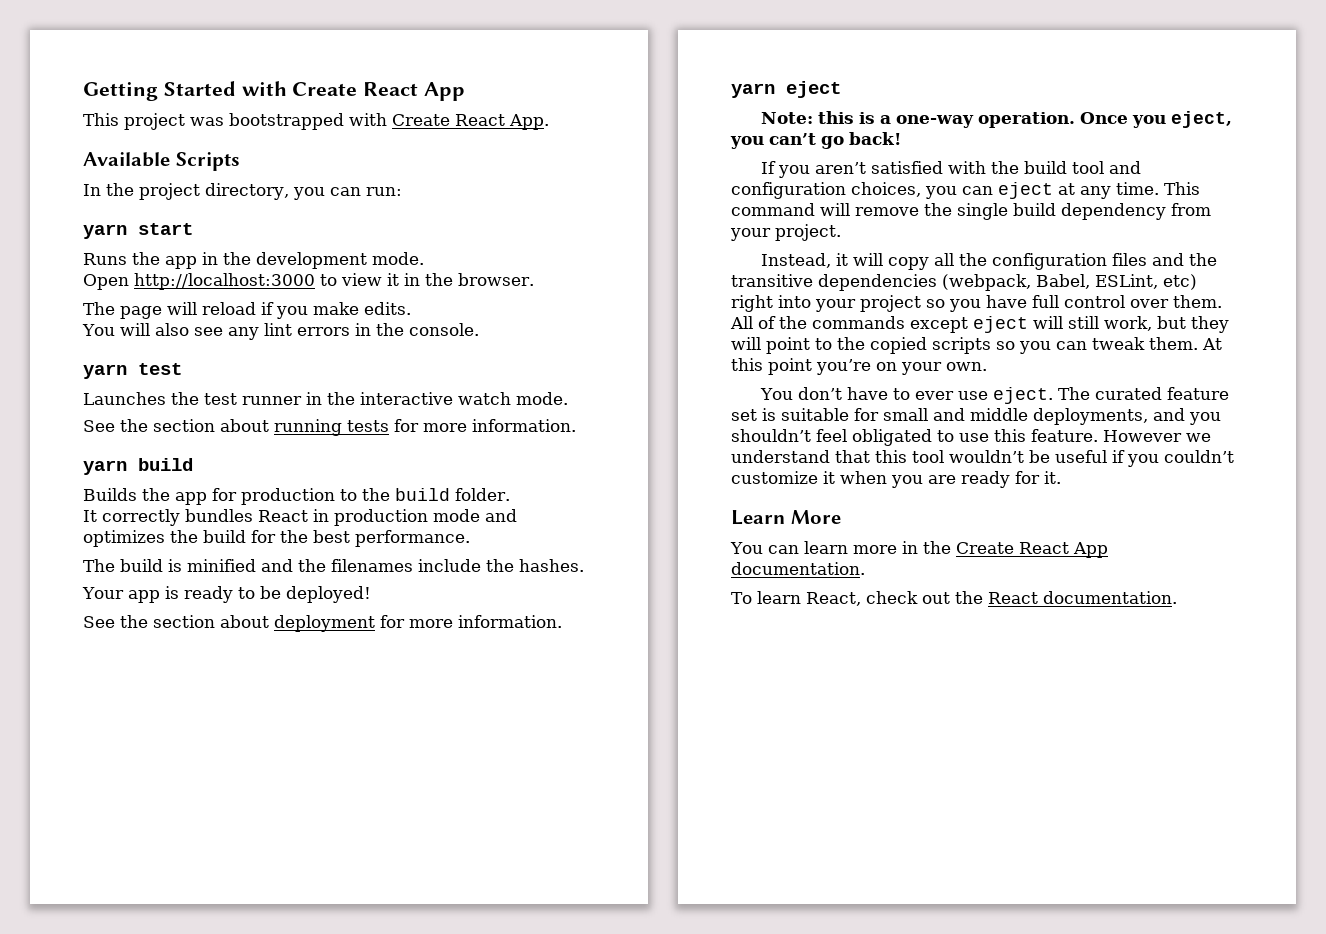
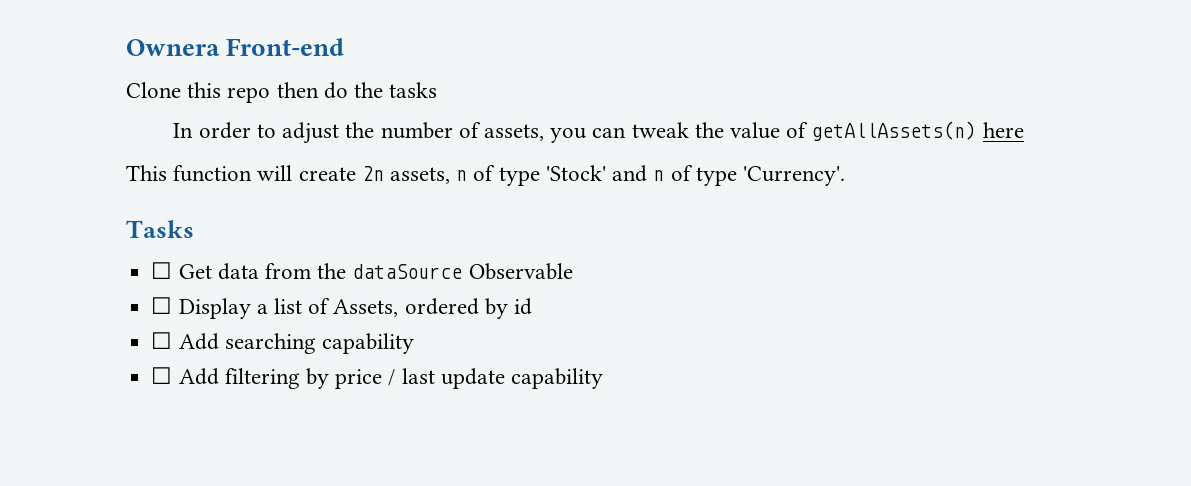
- Getting Started with Create React App
- This project was bootstrapped with Create React App.
- Available Scripts
- In the project directory, you can run:
- yarn start
- Runs the app in the development mode.
- Open http://localhost:3000 to view it in the browser.
- The page will reload if you make edits.
- You will also see any lint errors in the console.
- yarn test
- Launches the test runner in the interactive watch mode.
- See the section about running tests for more information.
- yarn build
- Builds the app for production to the build folder.
- It correctly bundles React in production mode and optimizes the build for the best performance.
- The build is minified and the filenames include the hashes.
- Your app is ready to be deployed!
- See the section about deployment for more information.
- yarn eject
- Note: this is a one-way operation. Once you eject, you can’t go back!
- If you aren’t satisfied with the build tool and configuration choices, you can eject at any time. This command will remove the single build dependency from your project.
- Instead, it will copy all the configuration files and the transitive dependencies (webpack, Babel, ESLint, etc) right into your project so you have full control over them. All of the commands except eject will still work, but they will point to the copied scripts so you can tweak them. At this point you’re on your own.
- You don’t have to ever use eject. The curated feature set is suitable for small and middle deployments, and you shouldn’t feel obligated to use this feature. However we understand that this tool wouldn’t be useful if you couldn’t customize it when you are ready for it.
- Learn More
- You can learn more in the Create React App documentation.
- To learn React, check out the React documentation.
+ Ownera Front-end
+ Clone this repo then do the tasks
+ In order to adjust the number of assets, you can tweak the value of getAllAssets(n) here
+ This function will create 2n assets, n of type 'Stock' and n of type 'Currency'.
+ Tasks
+ ☐ Get data from the dataSource Observable
+ ☐ Display a list of Assets, ordered by id
+ ☐ Add searching capability
+ ☐ Add filtering by price / last update capability

